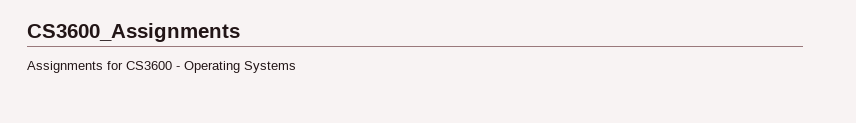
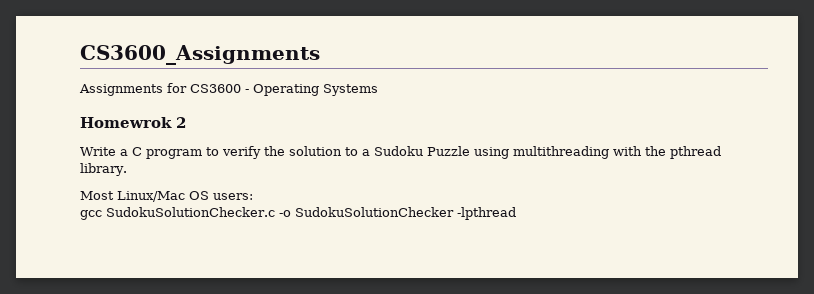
+ Homewrok 2
+ Write a C program to verify the solution to a Sudoku Puzzle using multithreading with the pthread library.
+ Most Linux/Mac OS users:
+ gcc SudokuSolutionChecker.c -o SudokuSolutionChecker -lpthread

